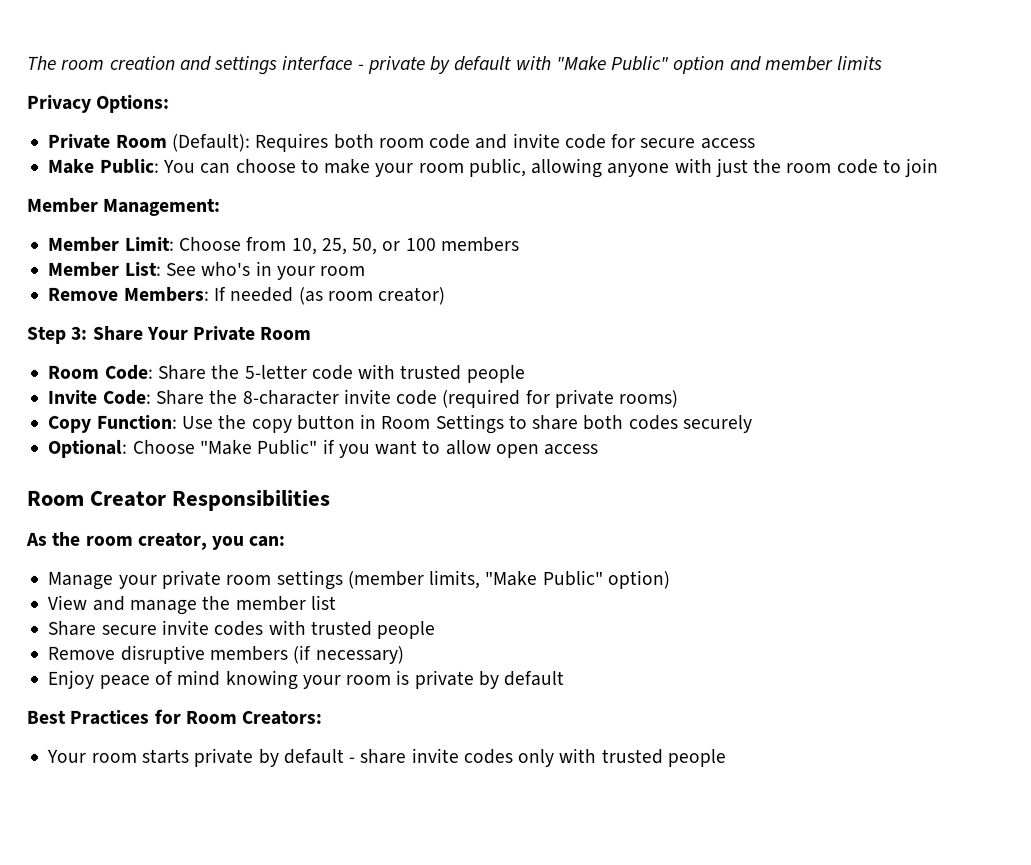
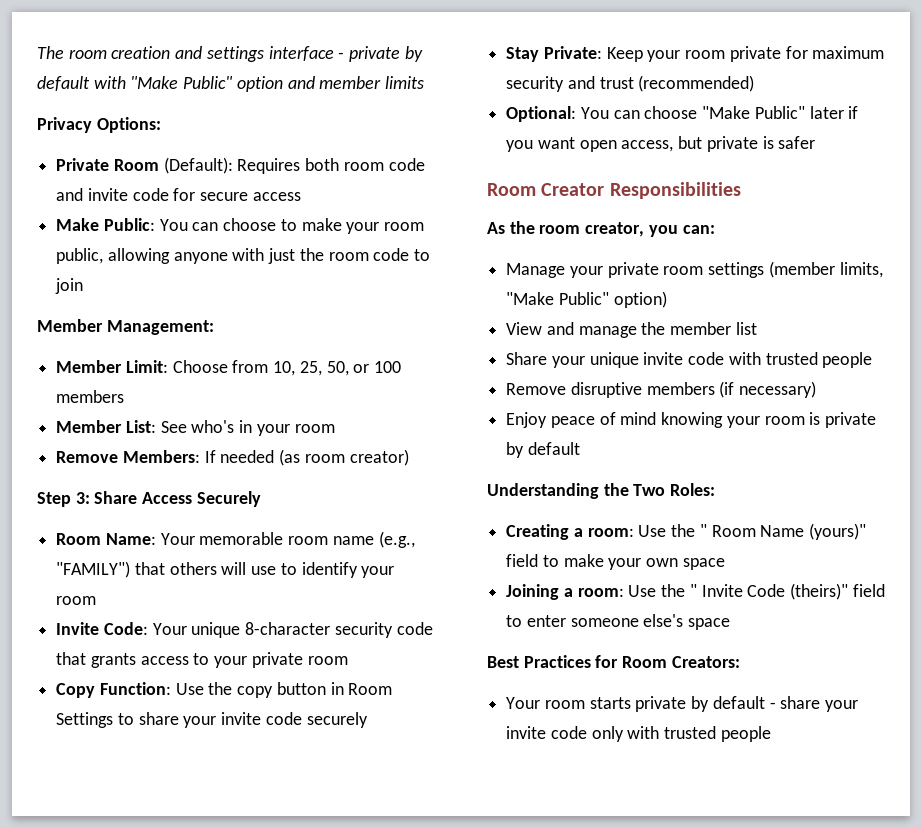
- Step 3: Share Your Private Room
- Room Code: Share the 5-letter code with trusted people
- Invite Code: Share the 8-character invite code (required for private rooms)
+ Step 3: Share Access Securely
+ Room Name: Your memorable room name (e.g., "FAMILY") that others will use to identify your room
+ Invite Code: Your unique 8-character security code that grants access to your private room
- Copy Function: Use the copy button in Room Settings to share both codes securely
- Optional: Choose "Make Public" if you want to allow open access
+ Copy Function: Use the copy button in Room Settings to share your invite code securely
+ Stay Private: Keep your room private for maximum security and trust (recommended)
+ Optional: You can choose "Make Public" later if you want open access, but private is safer
- Share secure invite codes with trusted people
+ Share your unique invite code with trusted people
+ Understanding the Two Roles:
+ Creating a room: Use the " Room Name (yours)" field to make your own space
+ Joining a room: Use the " Invite Code (theirs)" field to enter someone else's space
- Your room starts private by default - share invite codes only with trusted people
+ Your room starts private by default - share your invite code only with trusted people

